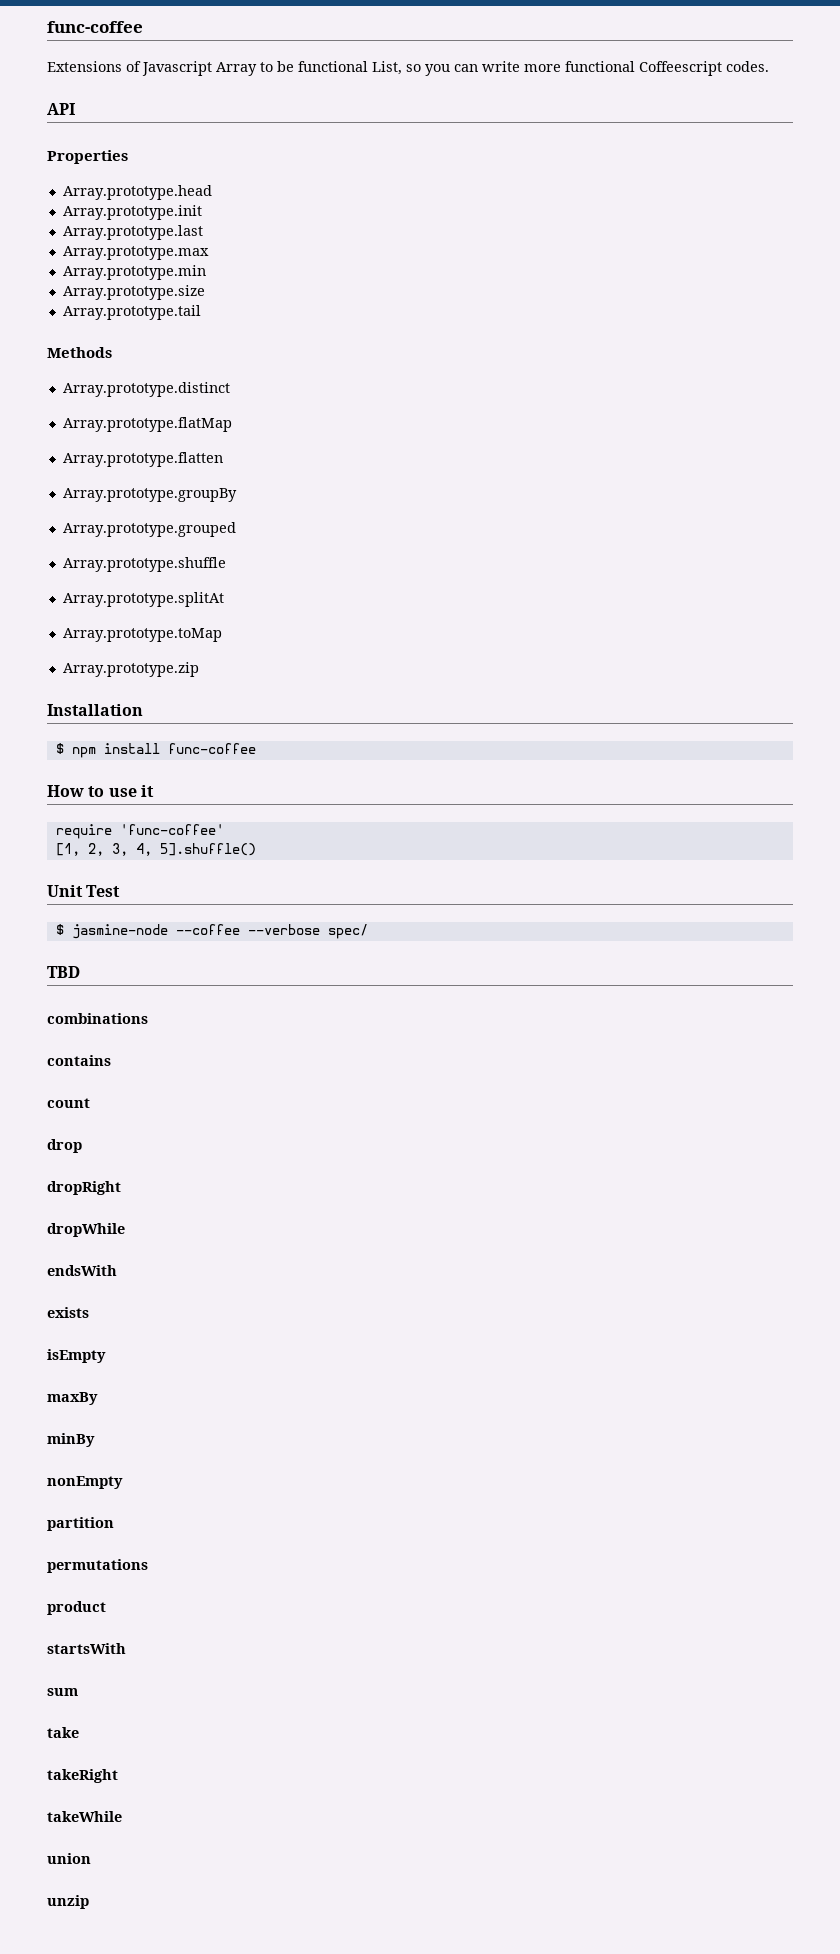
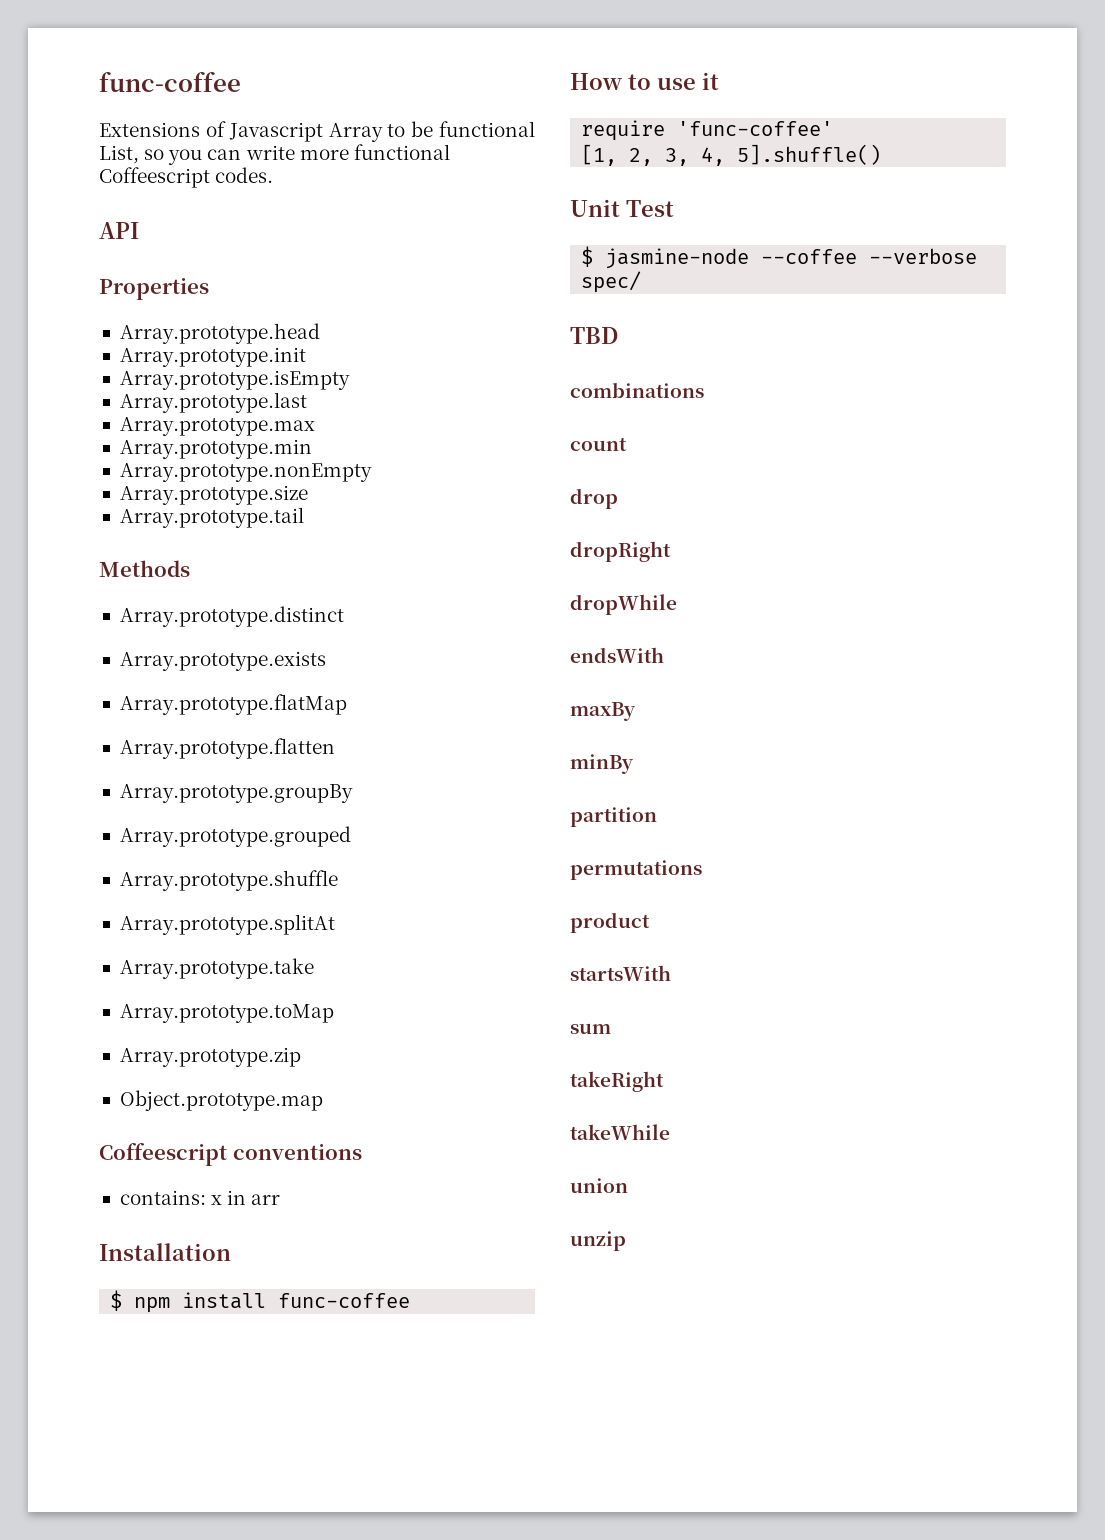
+ Array.prototype.isEmpty
+ Array.prototype.nonEmpty
+ Array.prototype.exists
+ Array.prototype.take
+ Object.prototype.map
+ Coffeescript conventions
+ contains: x in arr
- contains
- exists
- isEmpty
- nonEmpty
- take

